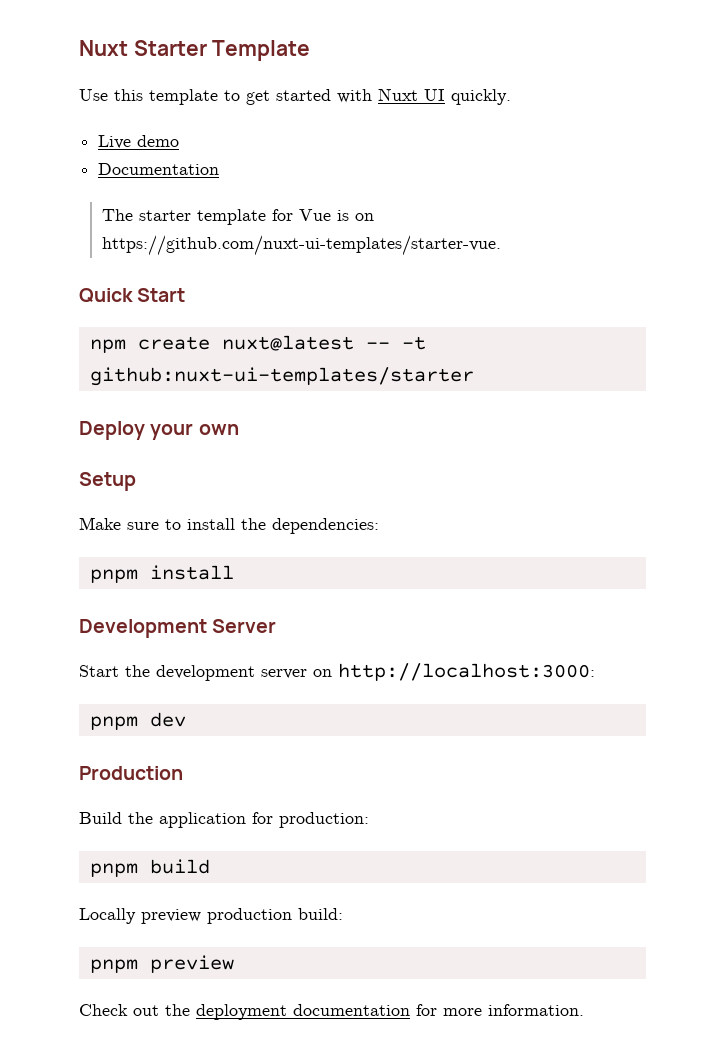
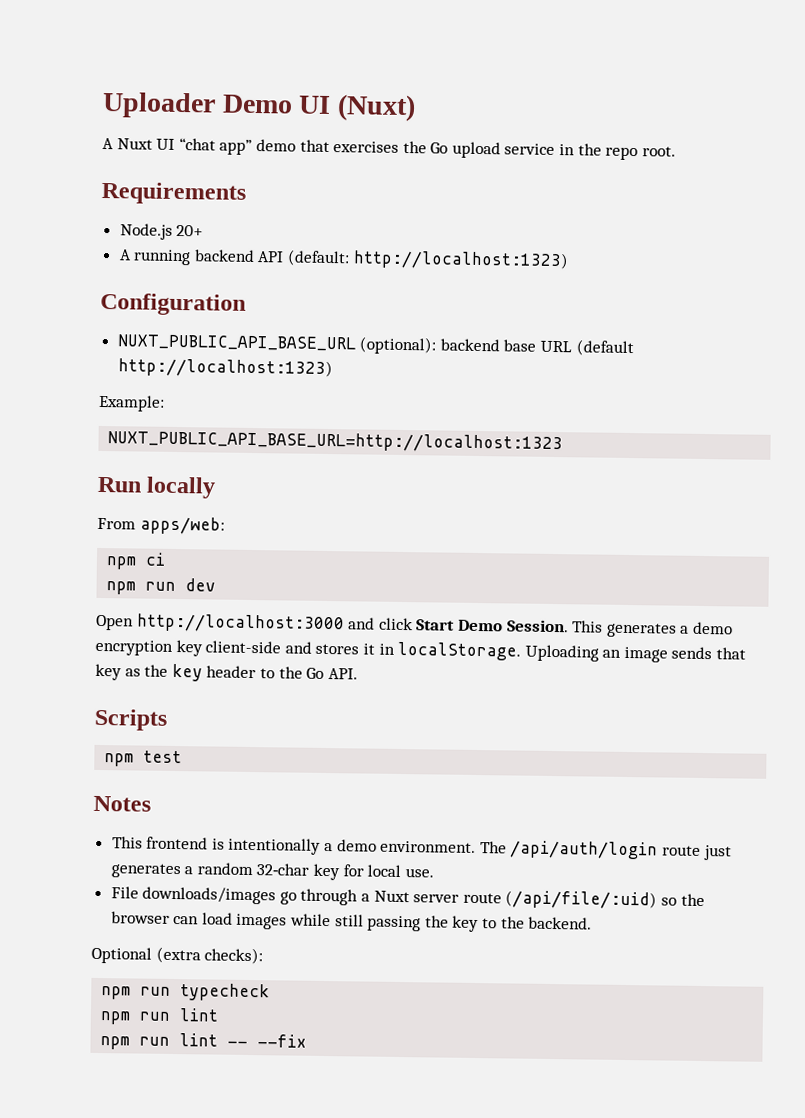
- Nuxt Starter Template
- Use this template to get started with Nuxt UI quickly.
- Live demo
- Documentation
- The starter template for Vue is on https://github.com/nuxt-ui-templates/starter-vue.
- Quick Start
- npm create nuxt@latest -- -t github:nuxt-ui-templates/starter
- Deploy your own
- Setup
- Make sure to install the dependencies:
- pnpm install
- Development Server
- Start the development server on http://localhost:3000:
- pnpm dev
- Production
- Build the application for production:
- pnpm build
- Locally preview production build:
- pnpm preview
- Check out the deployment documentation for more information.
+ Uploader Demo UI (Nuxt)
+ A Nuxt UI “chat app” demo that exercises the Go upload service in the repo root.
+ Requirements
+ Node.js 20+
+ A running backend API (default: http://localhost:1323)
+ Configuration
+ NUXT_PUBLIC_API_BASE_URL (optional): backend base URL (default http://localhost:1323)
+ Example:
+ NUXT_PUBLIC_API_BASE_URL=http://localhost:1323
+ Run locally
+ From apps/web:
+ npm ci
+ npm run dev
+ Open http://localhost:3000 and click Start Demo Session. This generates a demo encryption key client-side and stores it in localStorage. Uploading an image sends that key as the key header to the Go API.
+ Scripts
+ npm test
+ Notes
+ This frontend is intentionally a demo environment. The /api/auth/login route just generates a random 32‑char key for local use.
+ File downloads/images go through a Nuxt server route (/api/file/:uid) so the browser can load images while still passing the key to the backend.
+ Optional (extra checks):
+ npm run typecheck
+ npm run lint
+ npm run lint -- --fix

